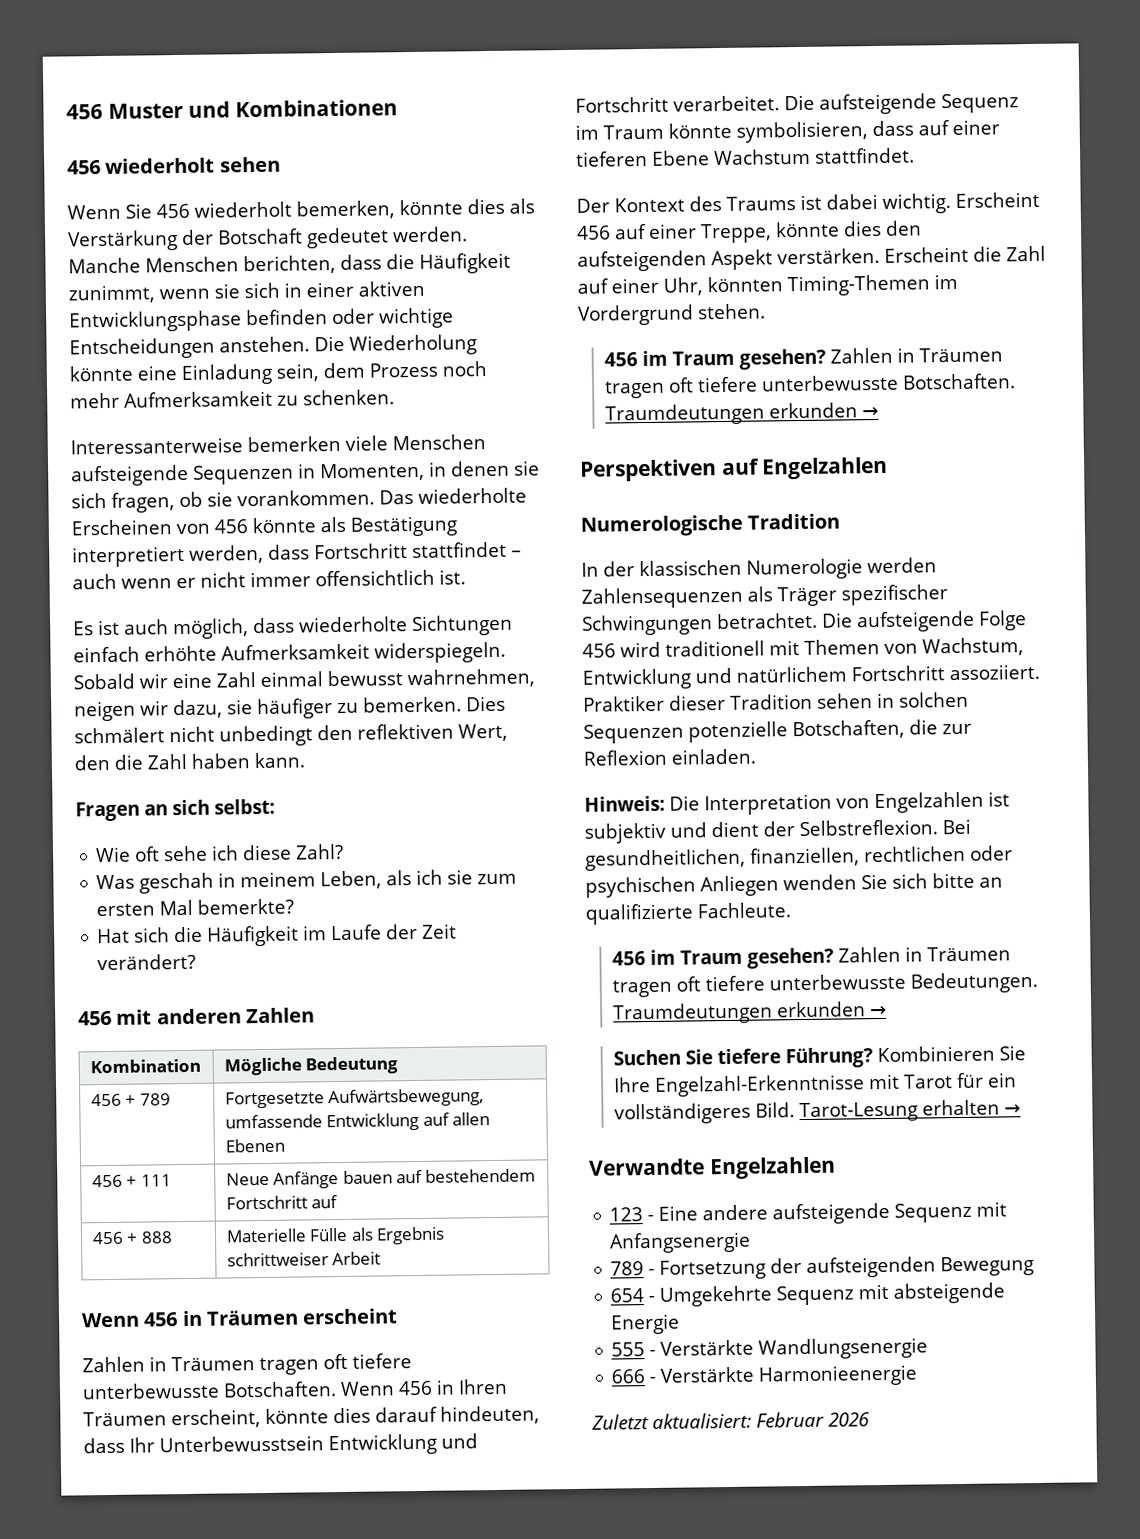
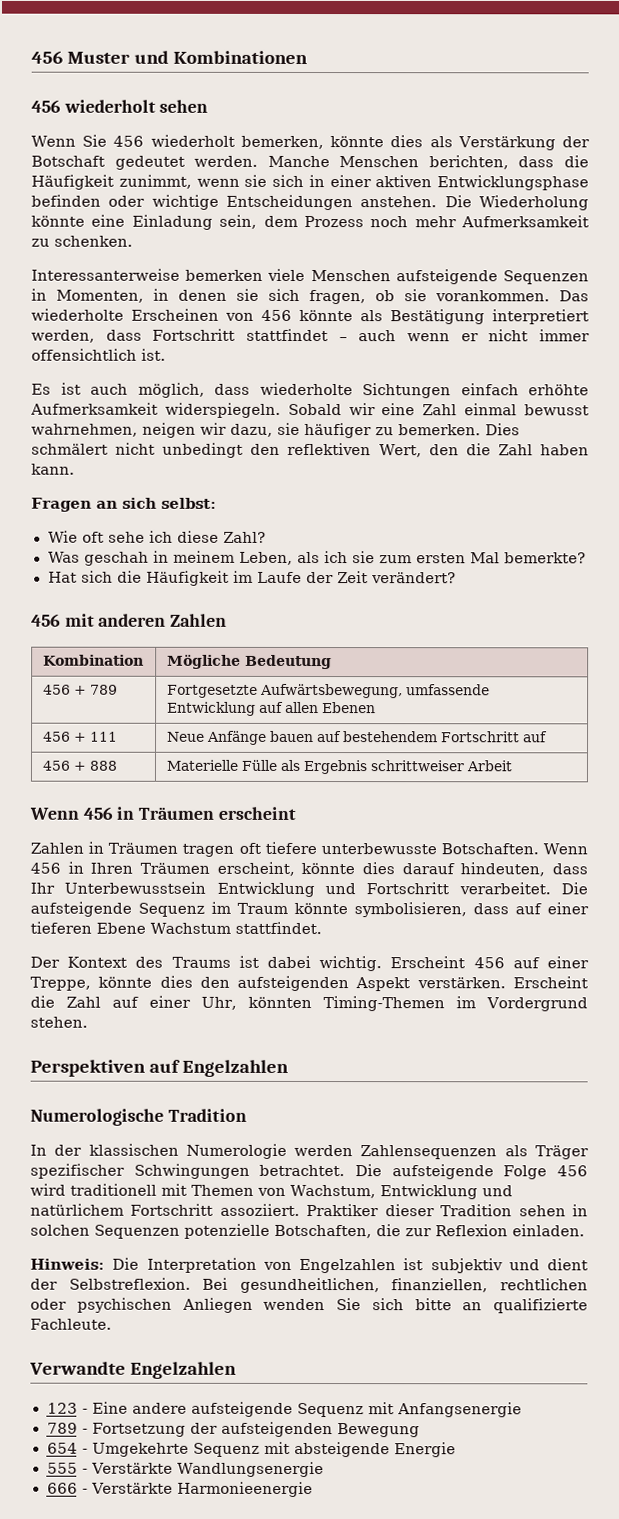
- 456 im Traum gesehen? Zahlen in Träumen tragen oft tiefere unterbewusste Botschaften. Traumdeutungen erkunden →
- 456 im Traum gesehen? Zahlen in Träumen tragen oft tiefere unterbewusste Bedeutungen. Traumdeutungen erkunden →
- Suchen Sie tiefere Führung? Kombinieren Sie Ihre Engelzahl-Erkenntnisse mit Tarot für ein vollständigeres Bild. Tarot-Lesung erhalten →
- Zuletzt aktualisiert: Februar 2026

